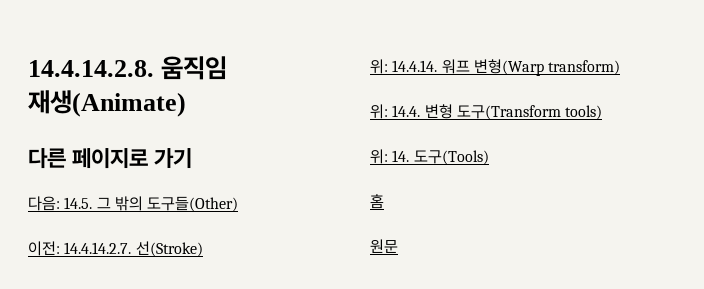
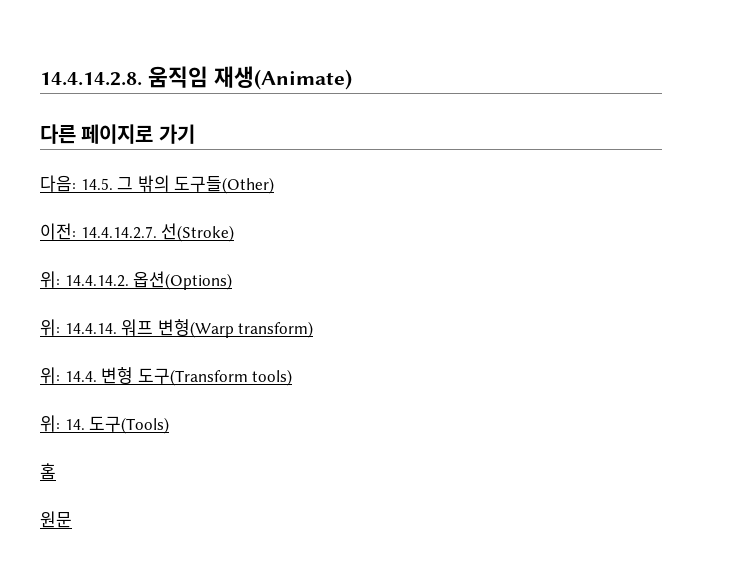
+ 위: 14.4.14.2. 옵션(Options)

